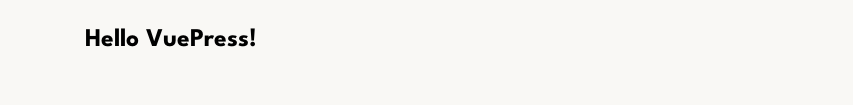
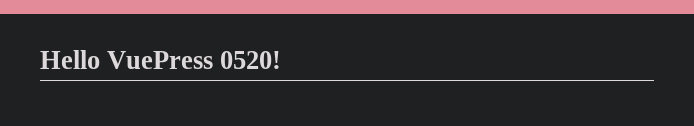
- Hello VuePress!
+ Hello VuePress 0520!

